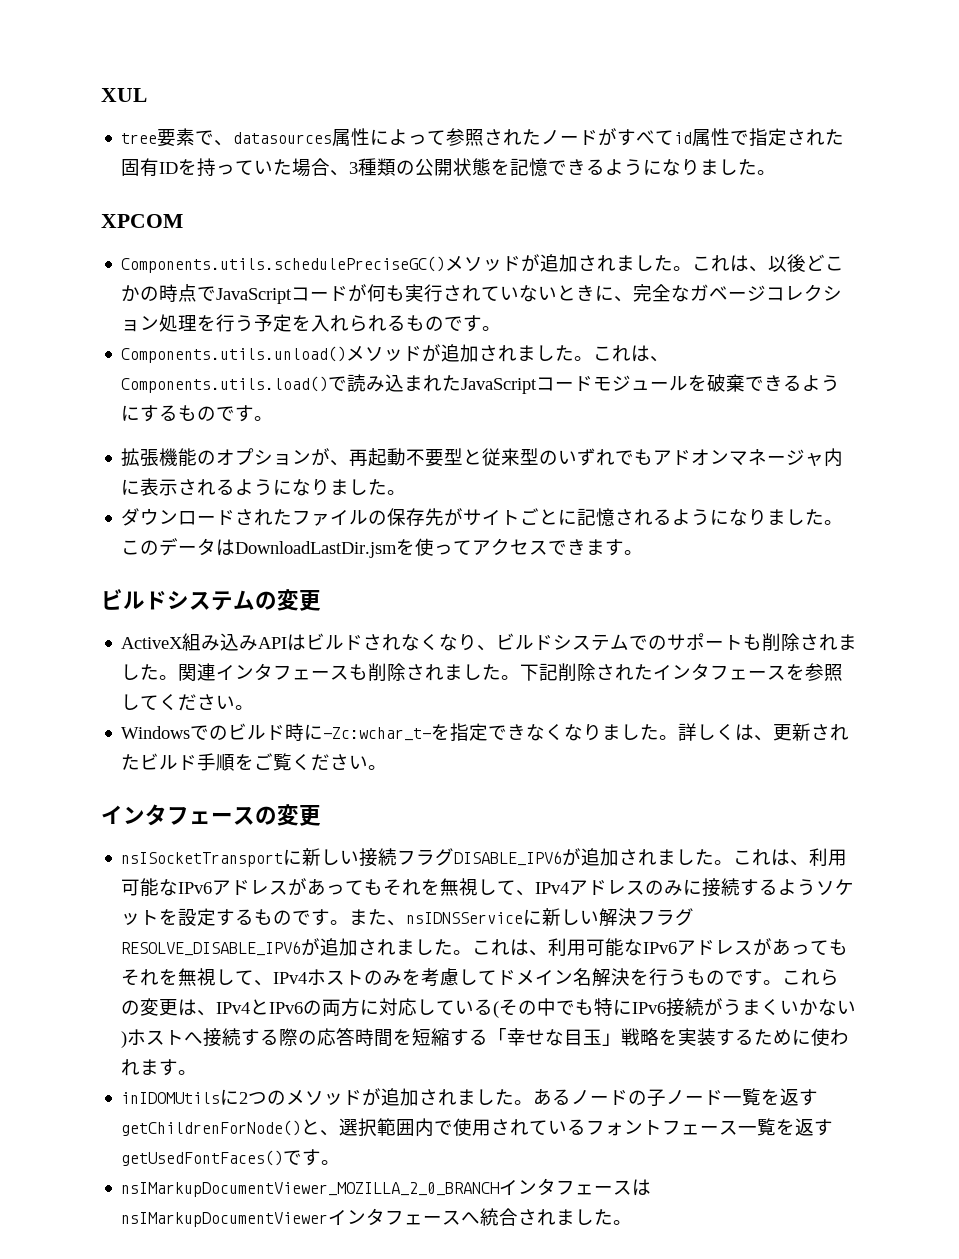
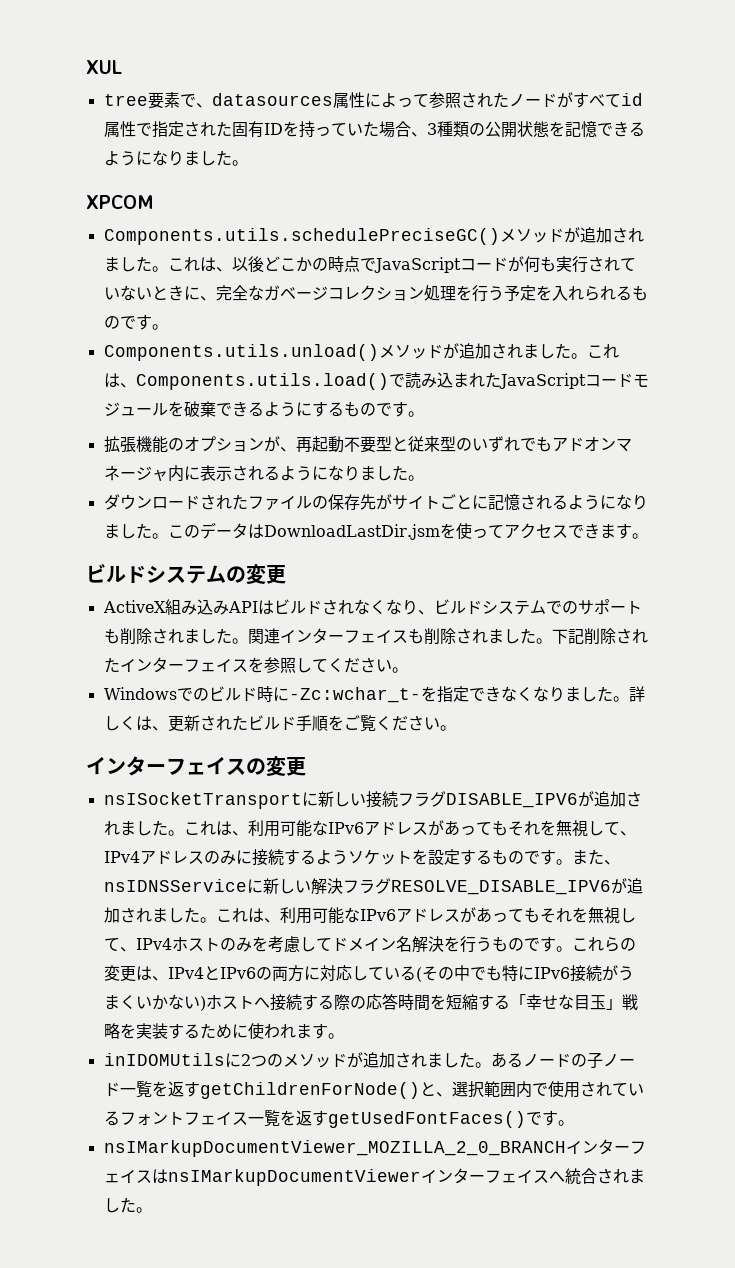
- 関連インタフェースも削除されました。
+ 関連インターフェイスも削除されました。
- 下記削除されたインタフェースを参照してください。
+ 下記削除されたインターフェイスを参照してください。
- インタフェースの変更
+ インターフェイスの変更
- あるノードの子ノード一覧を返すgetChildrenForNode()と、選択範囲内で使用されているフォントフェース一覧を返すgetUsedFontFaces()です。
+ あるノードの子ノード一覧を返すgetChildrenForNode()と、選択範囲内で使用されているフォントフェイス一覧を返すgetUsedFontFaces()です。
- nsIMarkupDocumentViewer_MOZILLA_2_0_BRANCHインタフェースはnsIMarkupDocumentViewerインタフェースへ統合されました。
+ nsIMarkupDocumentViewer_MOZILLA_2_0_BRANCHインターフェイスはnsIMarkupDocumentViewerインターフェイスへ統合されました。

